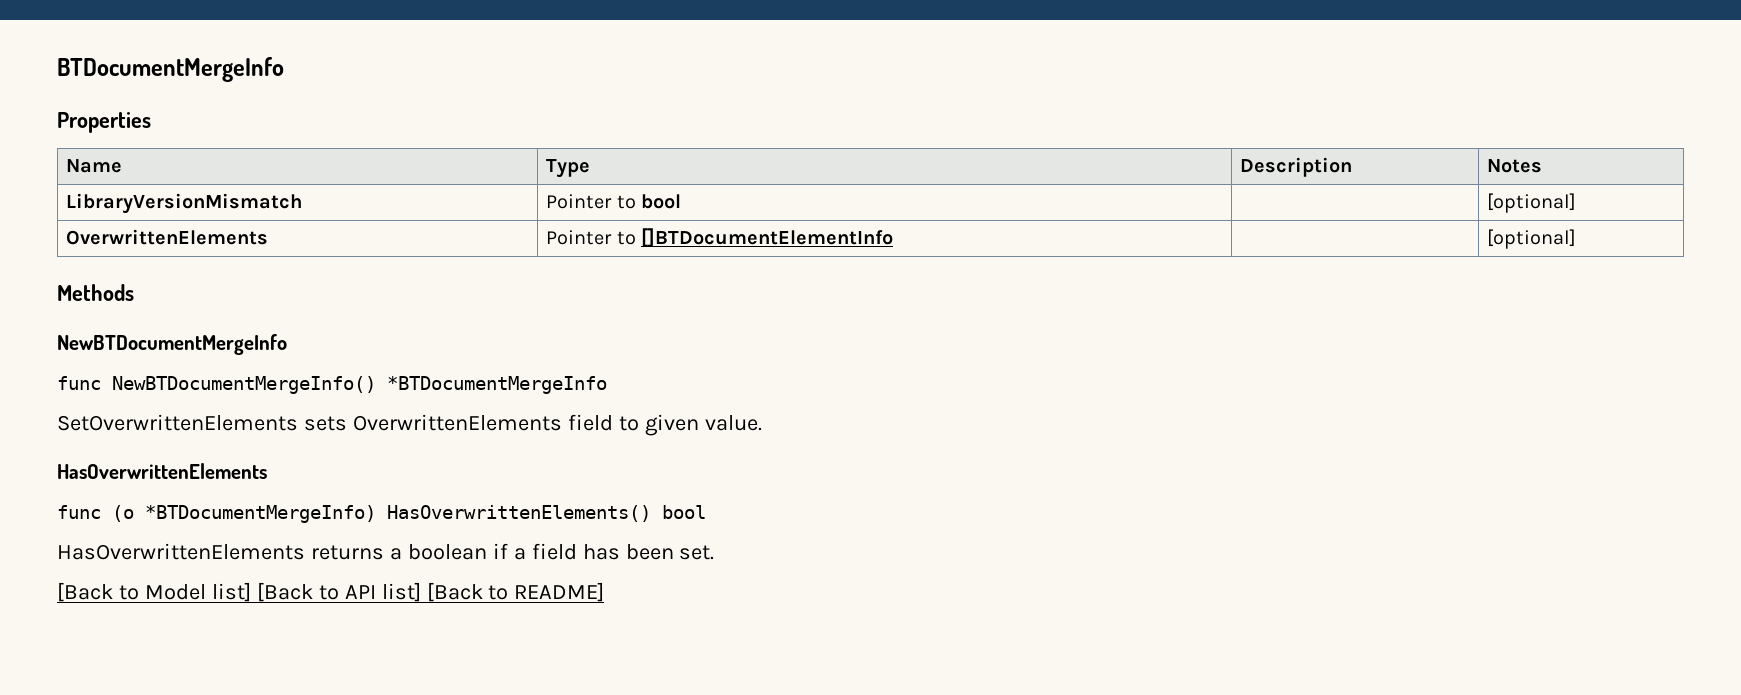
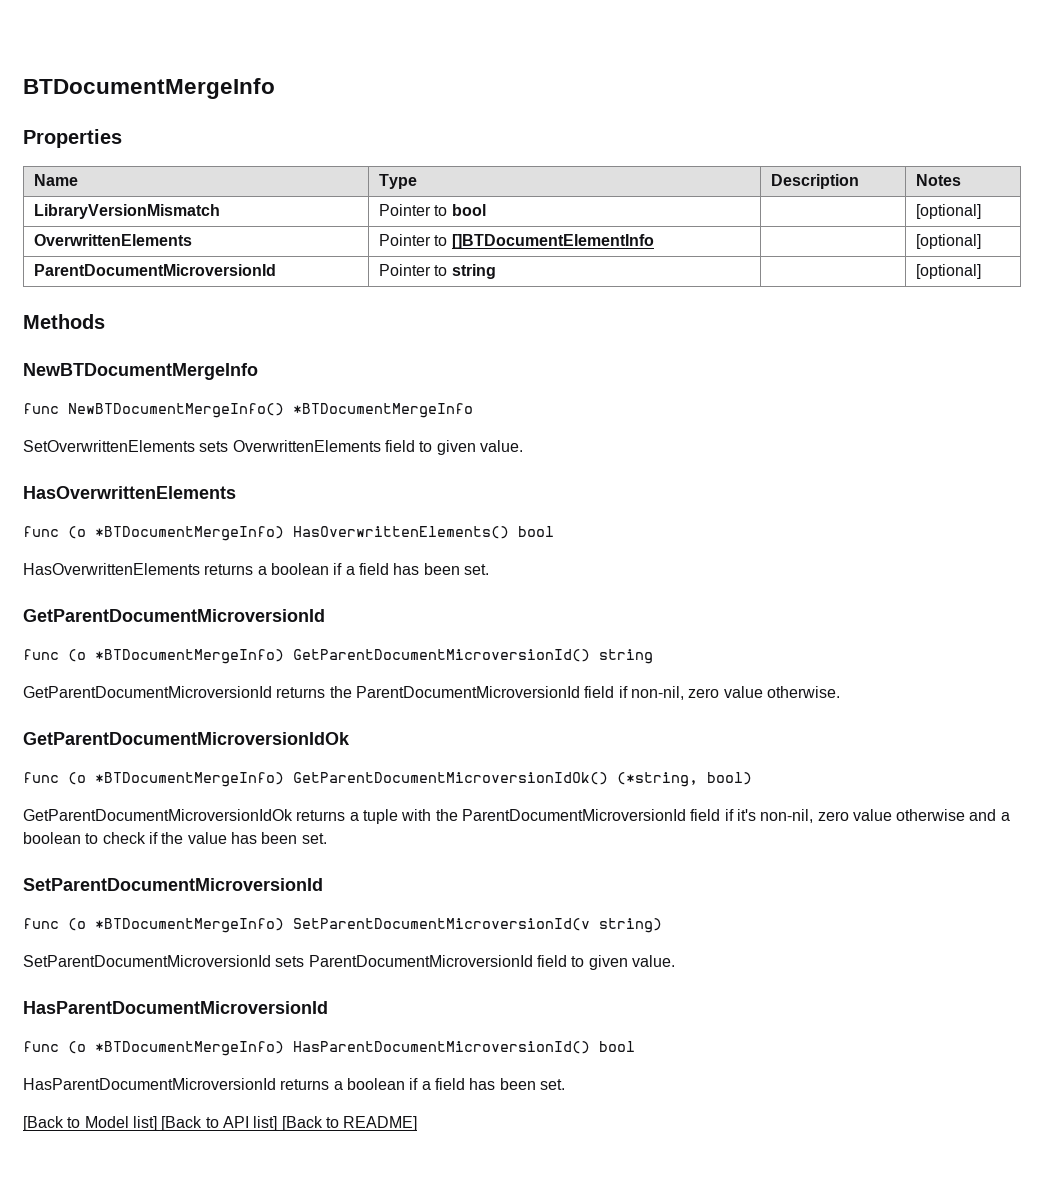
+ ParentDocumentMicroversionId | Pointer to string | | [optional]
  HasOverwrittenElements returns a boolean if a field has been set.
+ GetParentDocumentMicroversionId
+ func (o *BTDocumentMergeInfo) GetParentDocumentMicroversionId() string
+ GetParentDocumentMicroversionId returns the ParentDocumentMicroversionId field if non-nil, zero value otherwise.
+ GetParentDocumentMicroversionIdOk
+ func (o *BTDocumentMergeInfo) GetParentDocumentMicroversionIdOk() (*string, bool)
+ GetParentDocumentMicroversionIdOk returns a tuple with the ParentDocumentMicroversionId field if it's non-nil, zero value otherwise and a boolean to check if the value has been set.
+ SetParentDocumentMicroversionId
+ func (o *BTDocumentMergeInfo) SetParentDocumentMicroversionId(v string)
+ SetParentDocumentMicroversionId sets ParentDocumentMicroversionId field to given value.
+ HasParentDocumentMicroversionId
+ func (o *BTDocumentMergeInfo) HasParentDocumentMicroversionId() bool
+ HasParentDocumentMicroversionId returns a boolean if a field has been set.

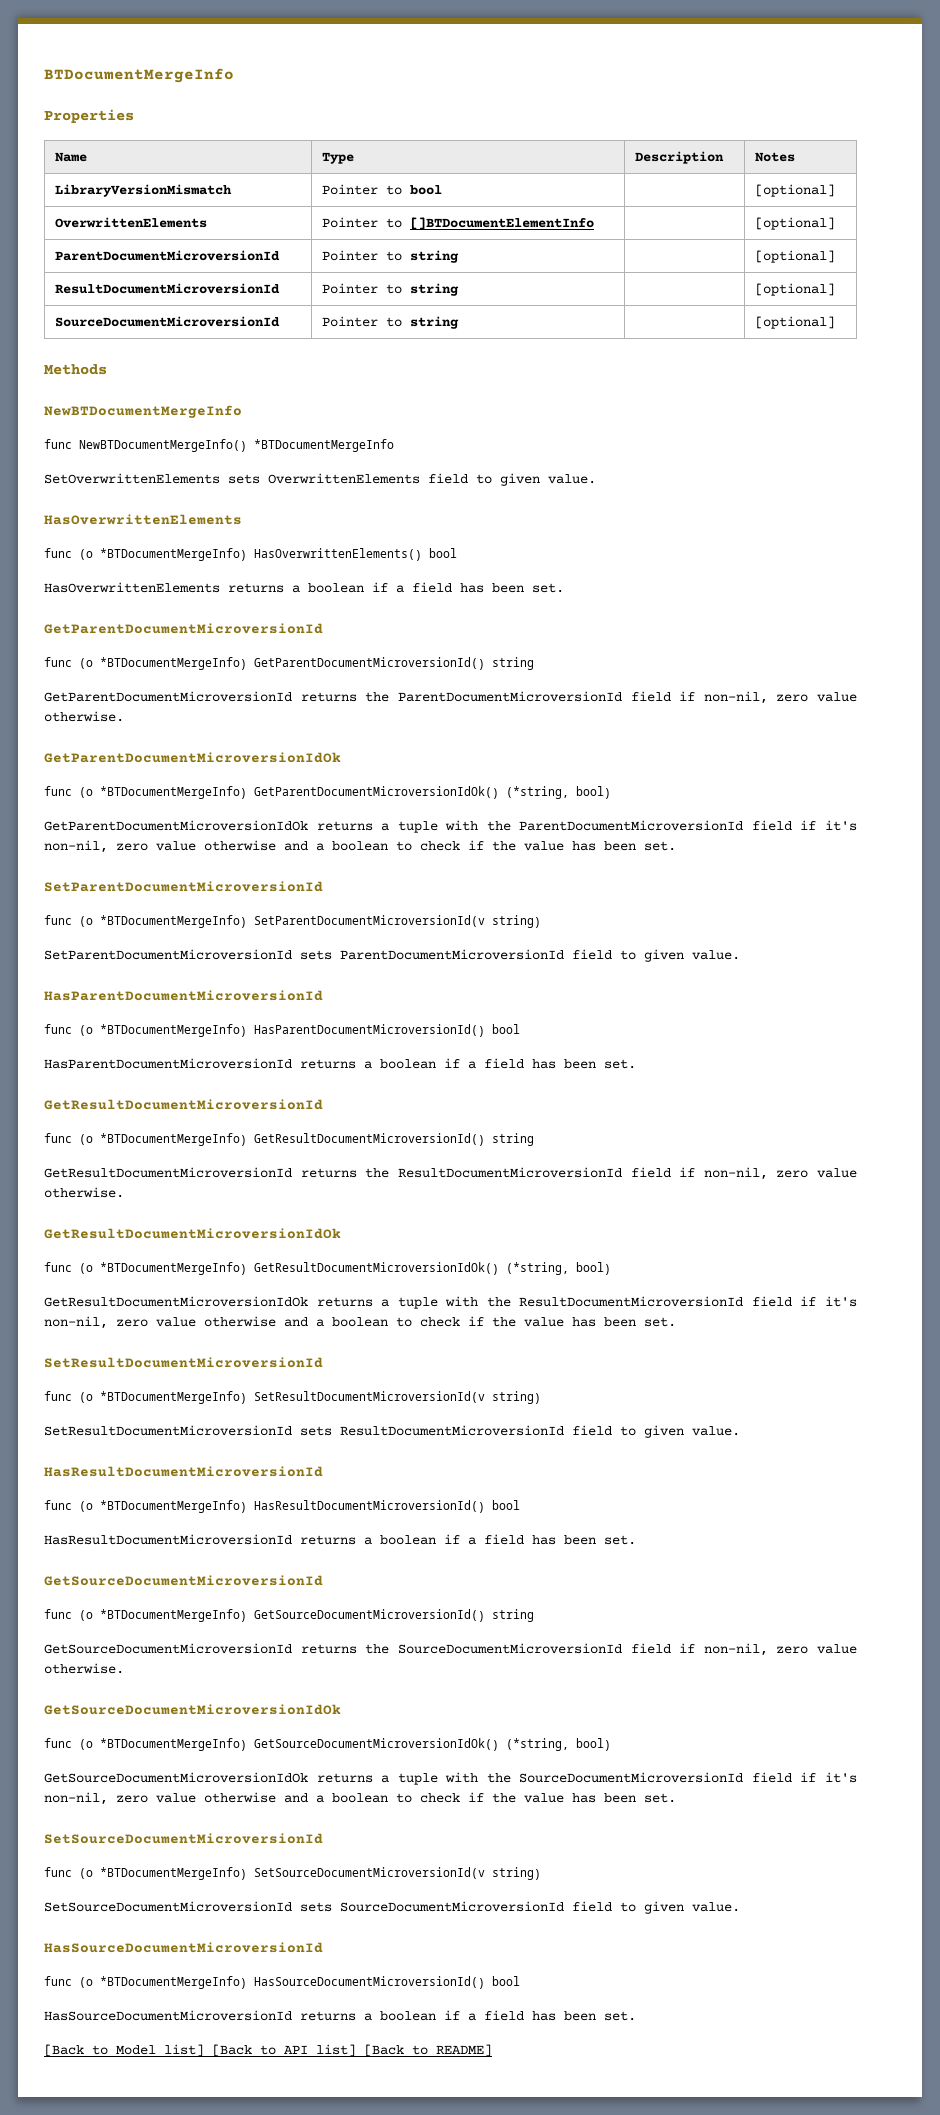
+ ResultDocumentMicroversionId | Pointer to string | | [optional]
+ SourceDocumentMicroversionId | Pointer to string | | [optional]
  HasParentDocumentMicroversionId returns a boolean if a field has been set.
+ GetResultDocumentMicroversionId
+ func (o *BTDocumentMergeInfo) GetResultDocumentMicroversionId() string
+ GetResultDocumentMicroversionId returns the ResultDocumentMicroversionId field if non-nil, zero value otherwise.
+ GetResultDocumentMicroversionIdOk
+ func (o *BTDocumentMergeInfo) GetResultDocumentMicroversionIdOk() (*string, bool)
+ GetResultDocumentMicroversionIdOk returns a tuple with the ResultDocumentMicroversionId field if it's non-nil, zero value otherwise and a boolean to check if the value has been set.
+ SetResultDocumentMicroversionId
+ func (o *BTDocumentMergeInfo) SetResultDocumentMicroversionId(v string)
+ SetResultDocumentMicroversionId sets ResultDocumentMicroversionId field to given value.
+ HasResultDocumentMicroversionId
+ func (o *BTDocumentMergeInfo) HasResultDocumentMicroversionId() bool
+ HasResultDocumentMicroversionId returns a boolean if a field has been set.
+ GetSourceDocumentMicroversionId
+ func (o *BTDocumentMergeInfo) GetSourceDocumentMicroversionId() string
+ GetSourceDocumentMicroversionId returns the SourceDocumentMicroversionId field if non-nil, zero value otherwise.
+ GetSourceDocumentMicroversionIdOk
+ func (o *BTDocumentMergeInfo) GetSourceDocumentMicroversionIdOk() (*string, bool)
+ GetSourceDocumentMicroversionIdOk returns a tuple with the SourceDocumentMicroversionId field if it's non-nil, zero value otherwise and a boolean to check if the value has been set.
+ SetSourceDocumentMicroversionId
+ func (o *BTDocumentMergeInfo) SetSourceDocumentMicroversionId(v string)
+ SetSourceDocumentMicroversionId sets SourceDocumentMicroversionId field to given value.
+ HasSourceDocumentMicroversionId
+ func (o *BTDocumentMergeInfo) HasSourceDocumentMicroversionId() bool
+ HasSourceDocumentMicroversionId returns a boolean if a field has been set.

